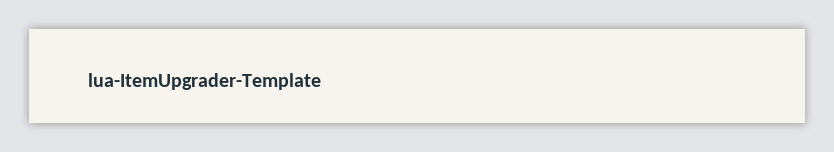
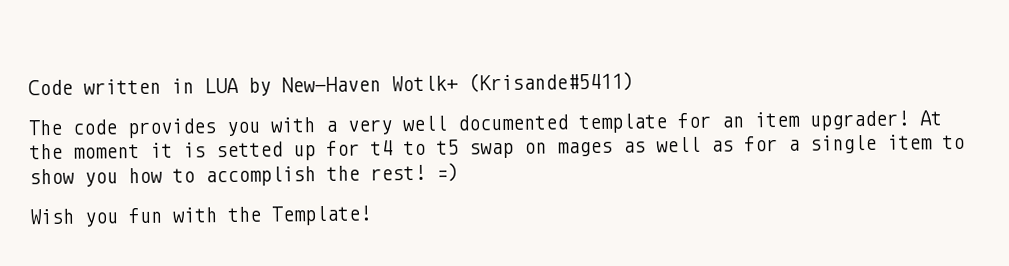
- lua-ItemUpgrader-Template
+ Code written in LUA by New-Haven Wotlk+ (Krisande#5411)
+ The code provides you with a very well documented template for an item upgrader! At the moment it is setted up for t4 to t5 swap on mages as well as for a single item to show you how to accomplish the rest! =)
+ Wish you fun with the Template!

